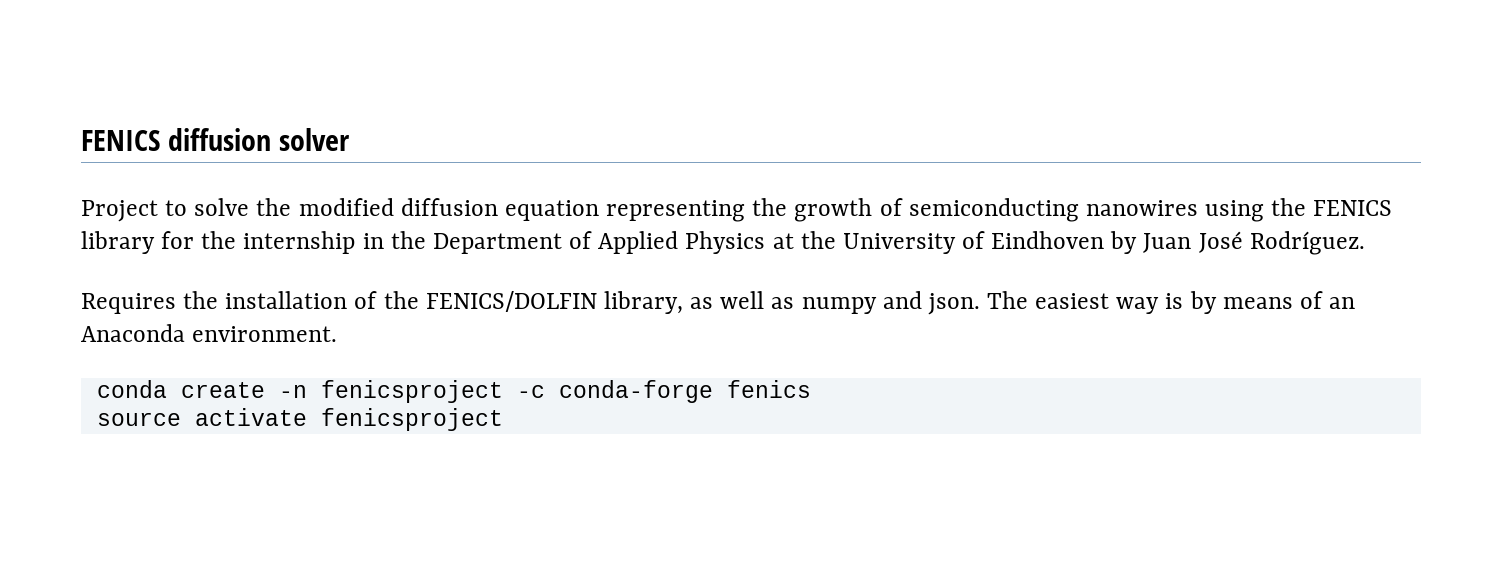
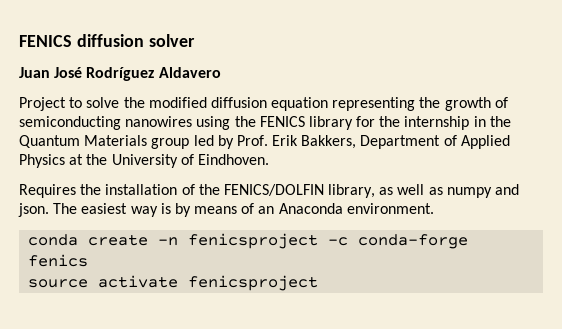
+ Juan José Rodríguez Aldavero
- Project to solve the modified diffusion equation representing the growth of semiconducting nanowires using the FENICS library for the internship in the Department of Applied Physics at the University of Eindhoven by Juan José Rodríguez.
+ Project to solve the modified diffusion equation representing the growth of semiconducting nanowires using the FENICS library for the internship in the Quantum Materials group led by Prof. Erik Bakkers, Department of Applied Physics at the University of Eindhoven.

